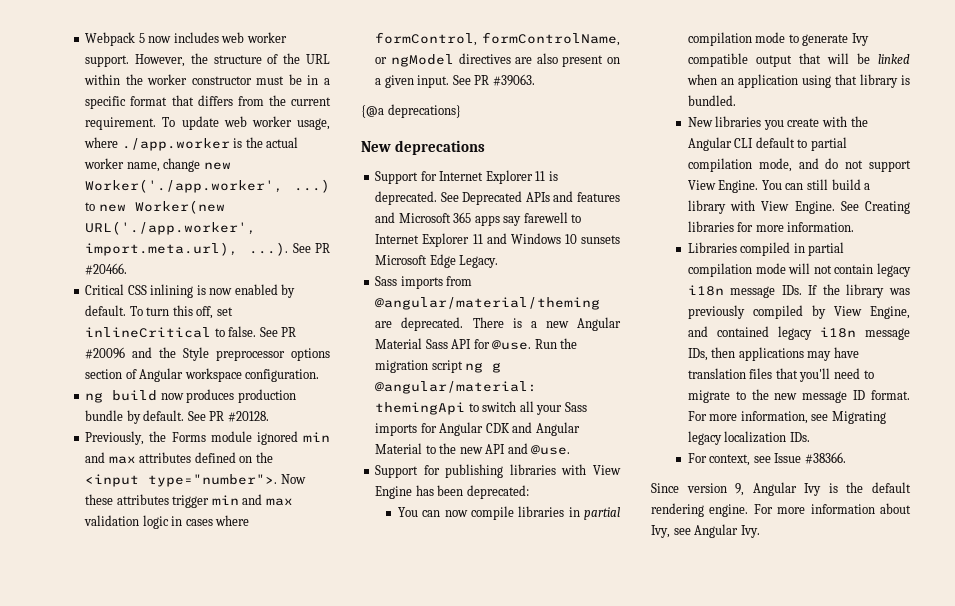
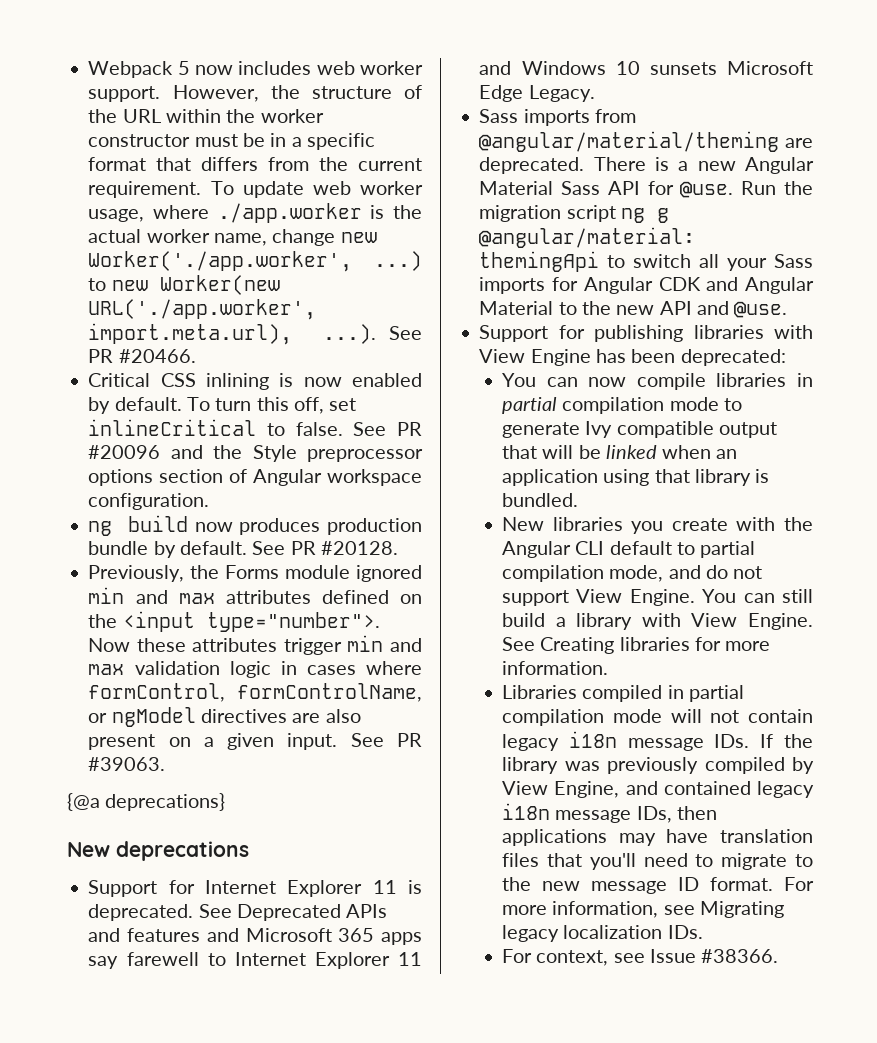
- Since version 9, Angular Ivy is the default rendering engine. For more information about Ivy, see Angular Ivy.

